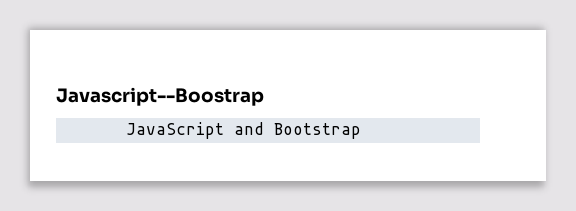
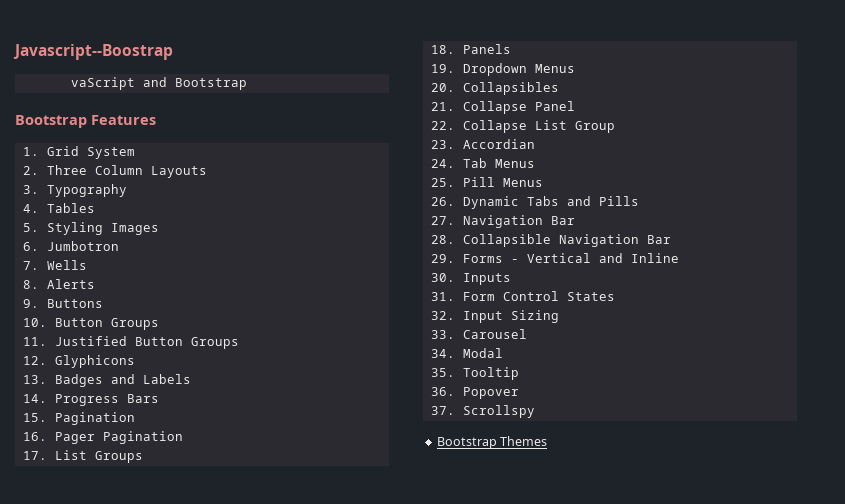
- JavaScript and Bootstrap
+ vaScript and Bootstrap
+ Bootstrap Features
+ 1. Grid System
+ 2. Three Column Layouts
+ 3. Typography
+ 4. Tables
+ 5. Styling Images
+ 6. Jumbotron
+ 7. Wells
+ 8. Alerts
+ 9. Buttons
+ 10. Button Groups
+ 11. Justified Button Groups
+ 12. Glyphicons
+ 13. Badges and Labels
+ 14. Progress Bars
+ 15. Pagination
+ 16. Pager Pagination
+ 17. List Groups
+ 18. Panels
+ 19. Dropdown Menus
+ 20. Collapsibles
+ 21. Collapse Panel
+ 22. Collapse List Group
+ 23. Accordian
+ 24. Tab Menus
+ 25. Pill Menus
+ 26. Dynamic Tabs and Pills
+ 27. Navigation Bar
+ 28. Collapsible Navigation Bar
+ 29. Forms - Vertical and Inline
+ 30. Inputs
+ 31. Form Control States
+ 32. Input Sizing
+ 33. Carousel
+ 34. Modal
+ 35. Tooltip
+ 36. Popover
+ 37. Scrollspy
+ Bootstrap Themes

